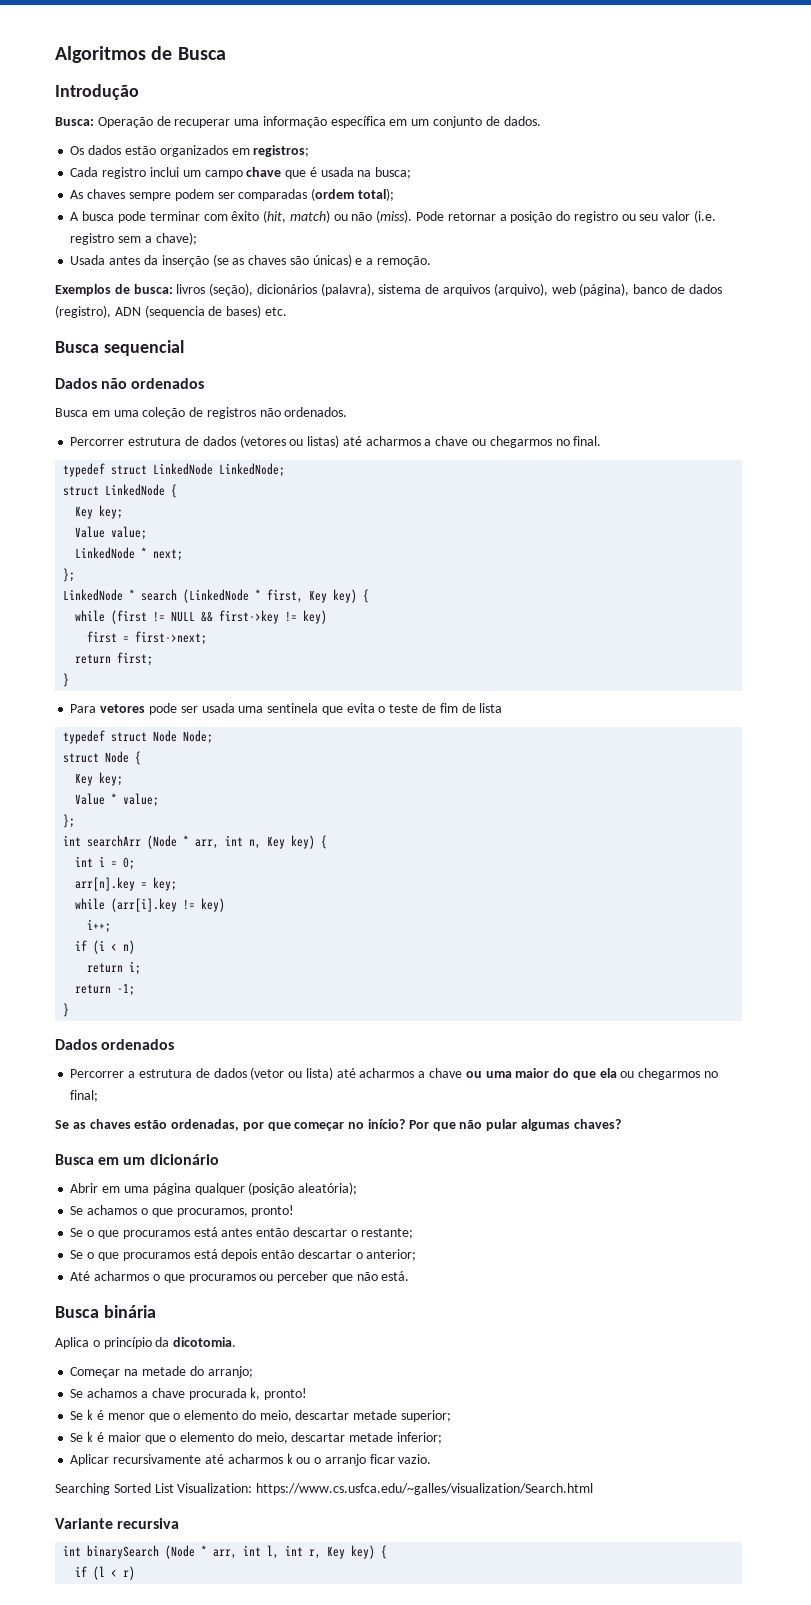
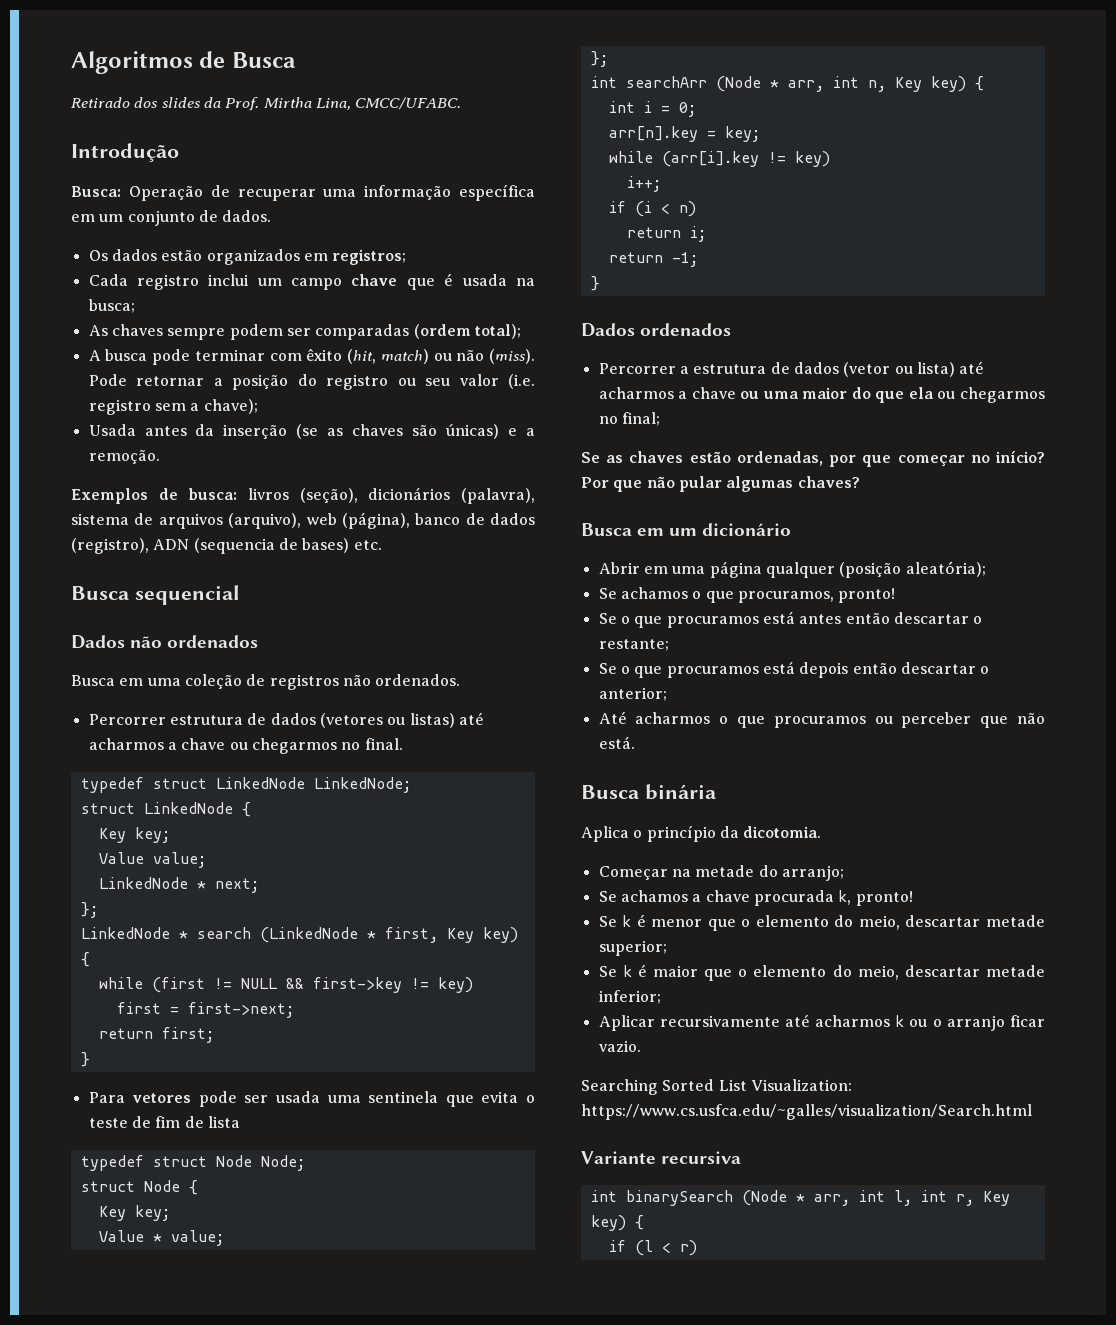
+ Retirado dos slides da Prof. Mirtha Lina, CMCC/UFABC.

